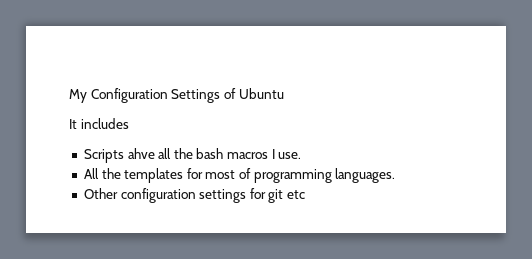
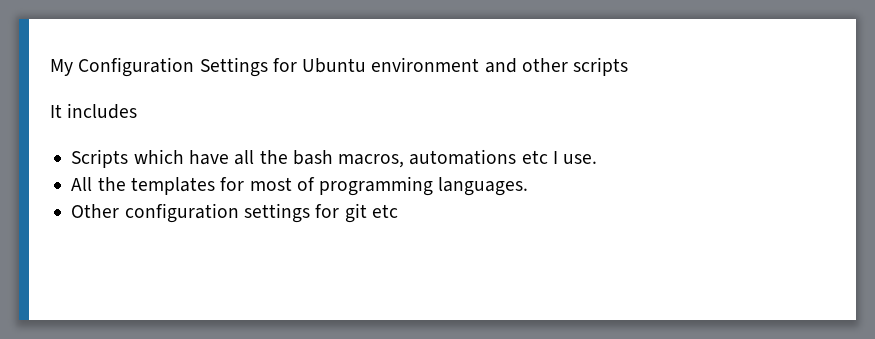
- My Configuration Settings of Ubuntu
+ My Configuration Settings for Ubuntu environment and other scripts
- Scripts ahve all the bash macros I use.
+ Scripts which have all the bash macros, automations etc I use.

